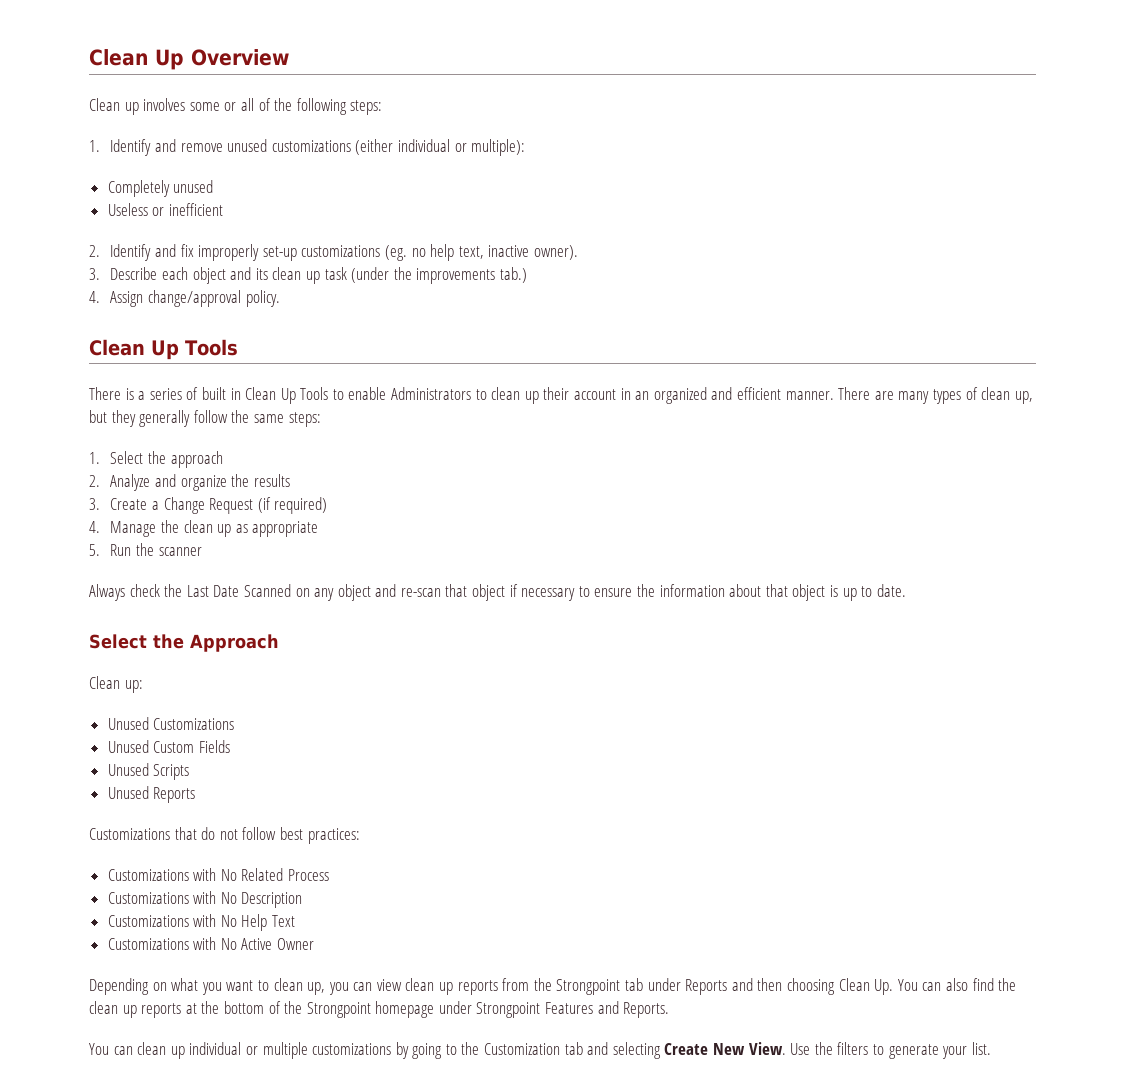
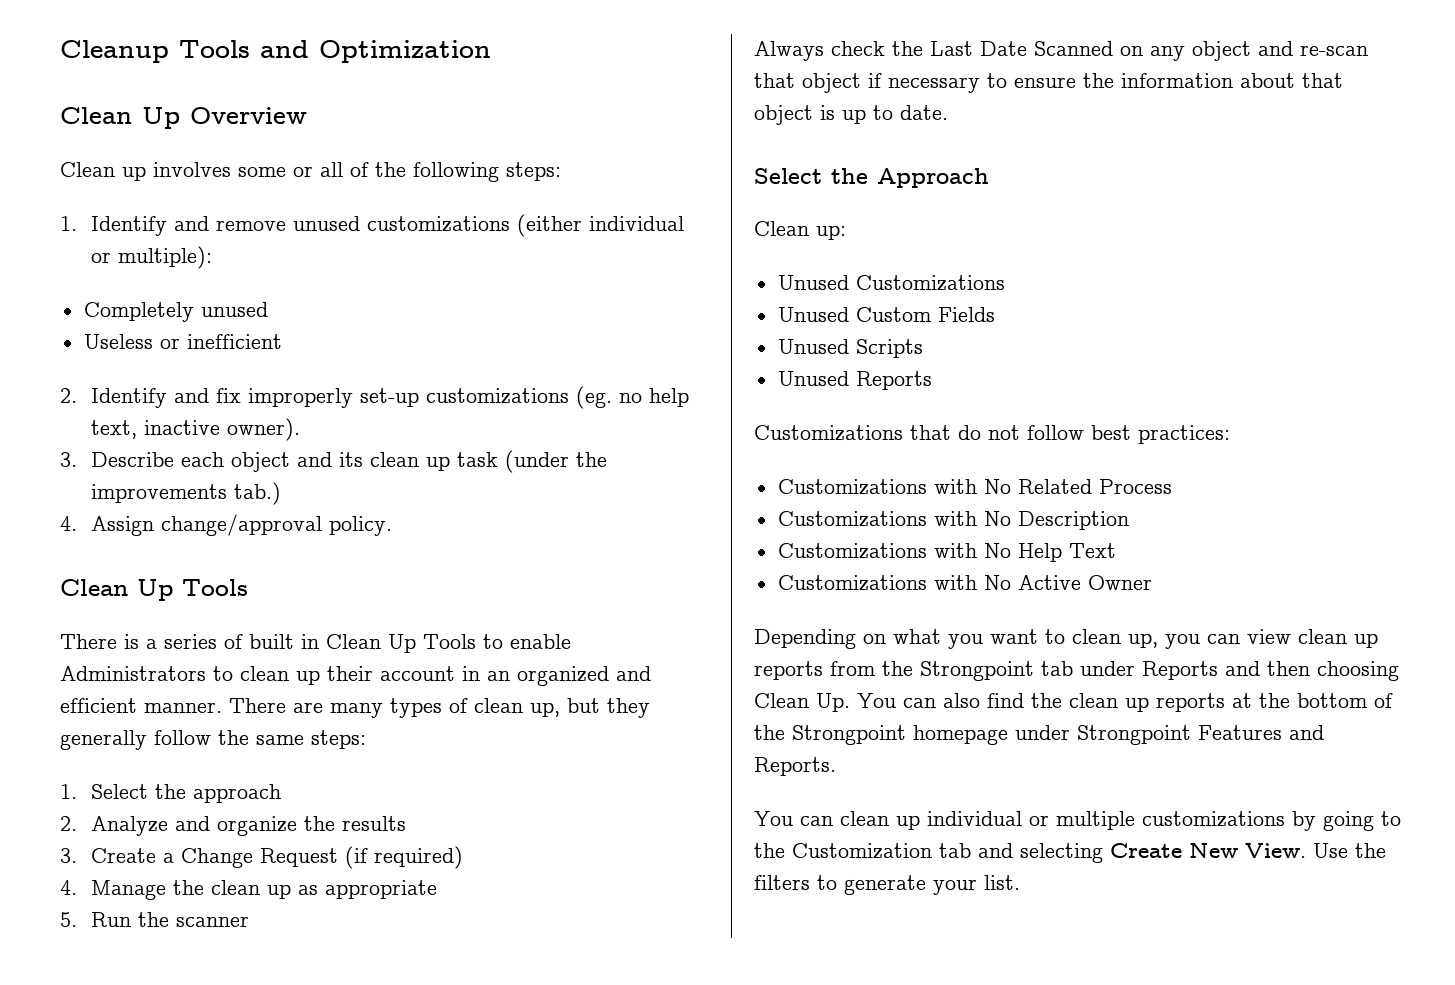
+ Cleanup Tools and Optimization

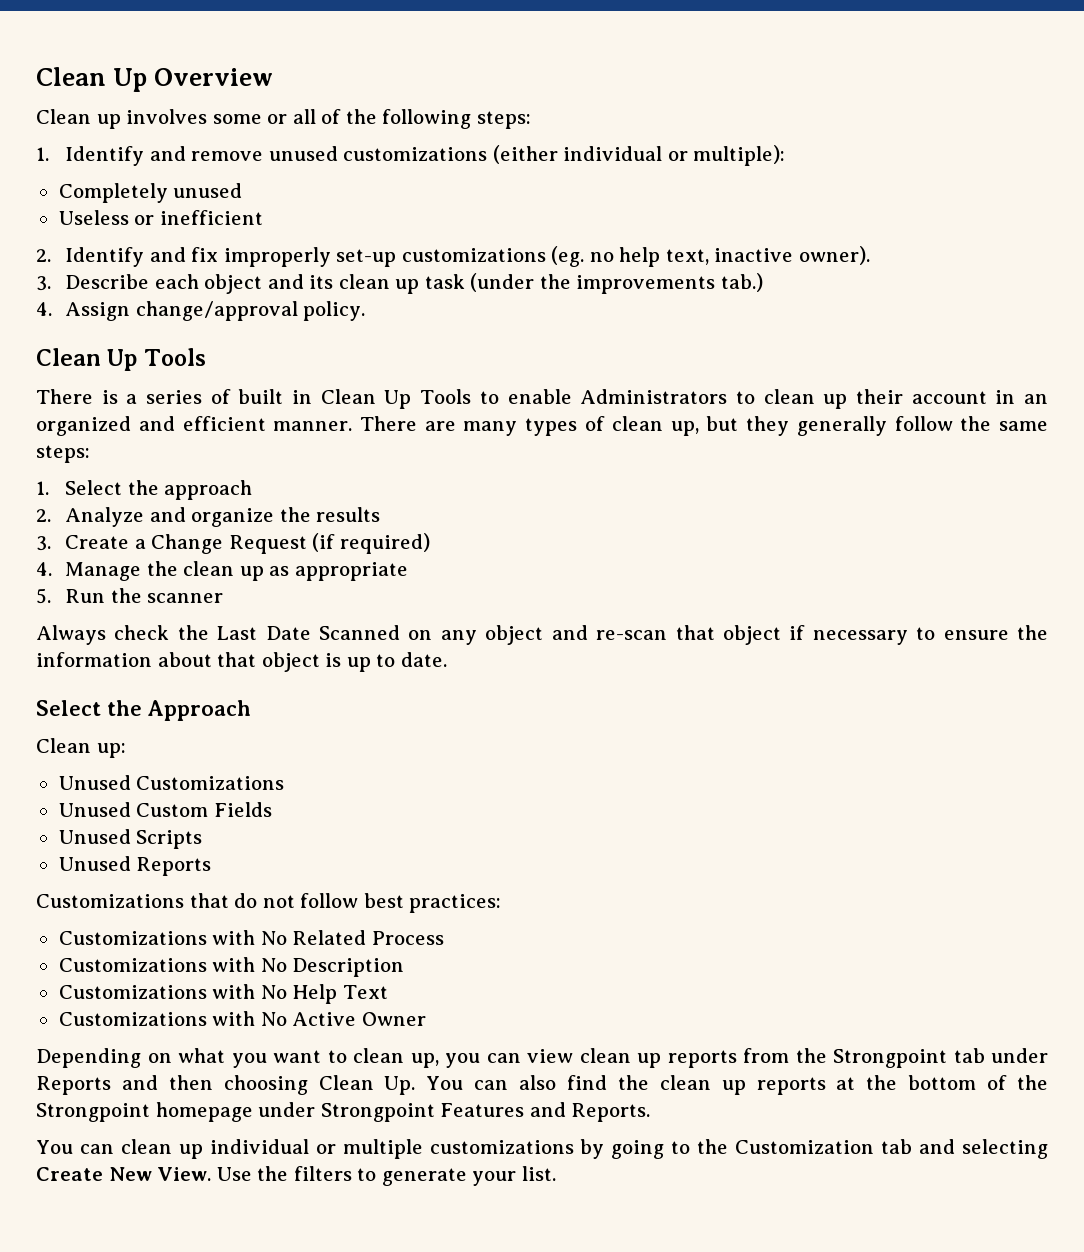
- Cleanup Tools and Optimization

